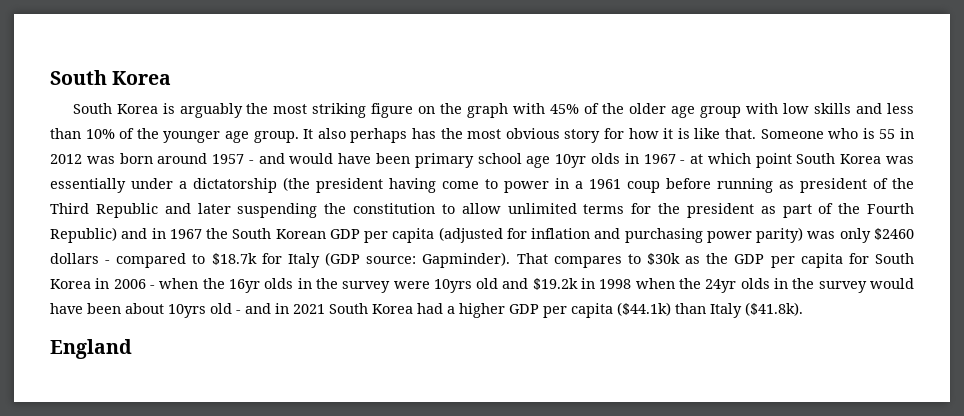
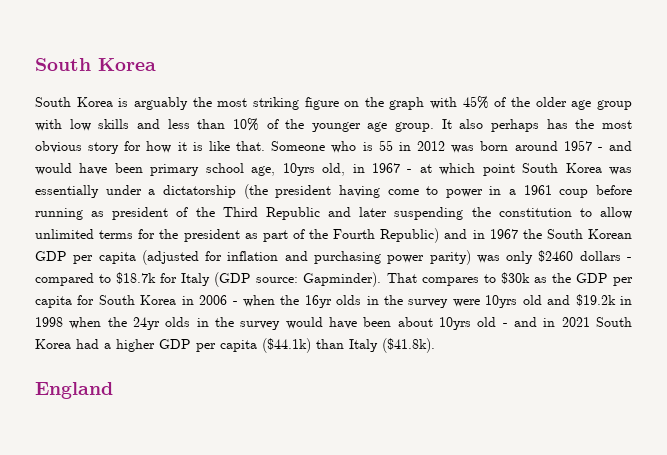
- Someone who is 55 in 2012 was born around 1957 - and would have been primary school age 10yr olds in 1967 - at which point South Korea was essentially under a dictatorship (the president having come to power in a 1961 coup before running as president of the Third Republic and later suspending the constitution to allow unlimited terms for the president as part of the Fourth Republic) and in 1967 the South Korean GDP per capita (adjusted for inflation and purchasing power parity) was only $2460 dollars - compared to $18.7k for Italy (GDP source:
+ Someone who is 55 in 2012 was born around 1957 - and would have been primary school age, 10yrs old, in 1967 - at which point South Korea was essentially under a dictatorship (the president having come to power in a 1961 coup before running as president of the Third Republic and later suspending the constitution to allow unlimited terms for the president as part of the Fourth Republic) and in 1967 the South Korean GDP per capita (adjusted for inflation and purchasing power parity) was only $2460 dollars - compared to $18.7k for Italy (GDP source:

